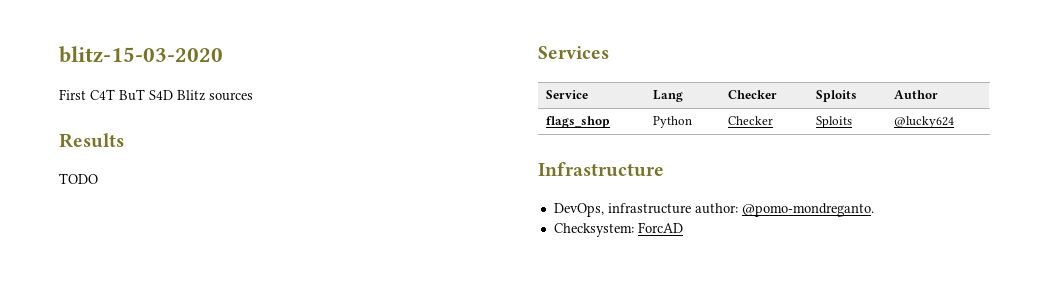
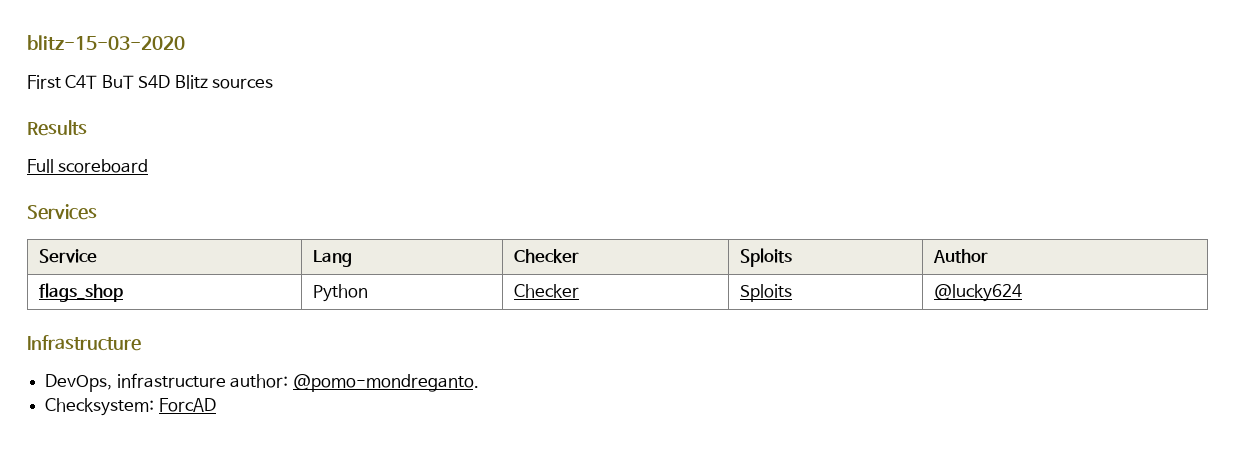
- TODO
+ Full scoreboard

